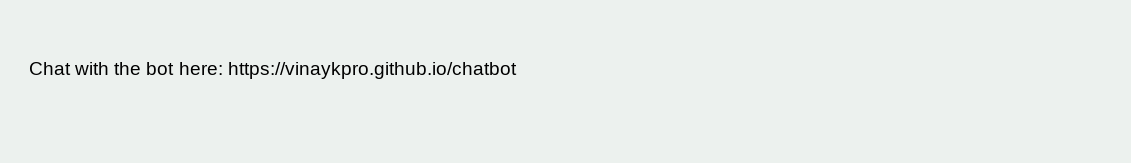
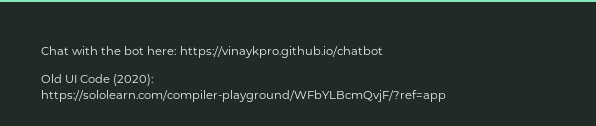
+ Old UI Code (2020): https://sololearn.com/compiler-playground/WFbYLBcmQvjF/?ref=app

